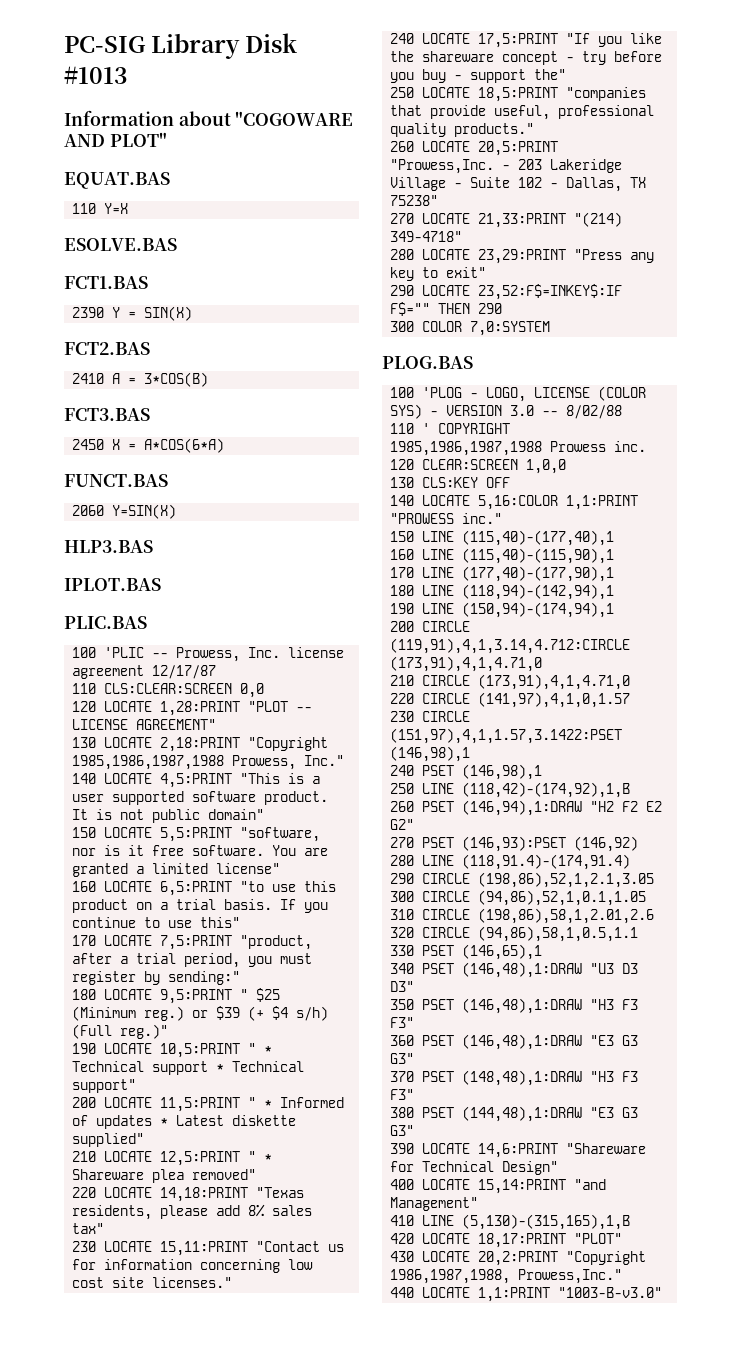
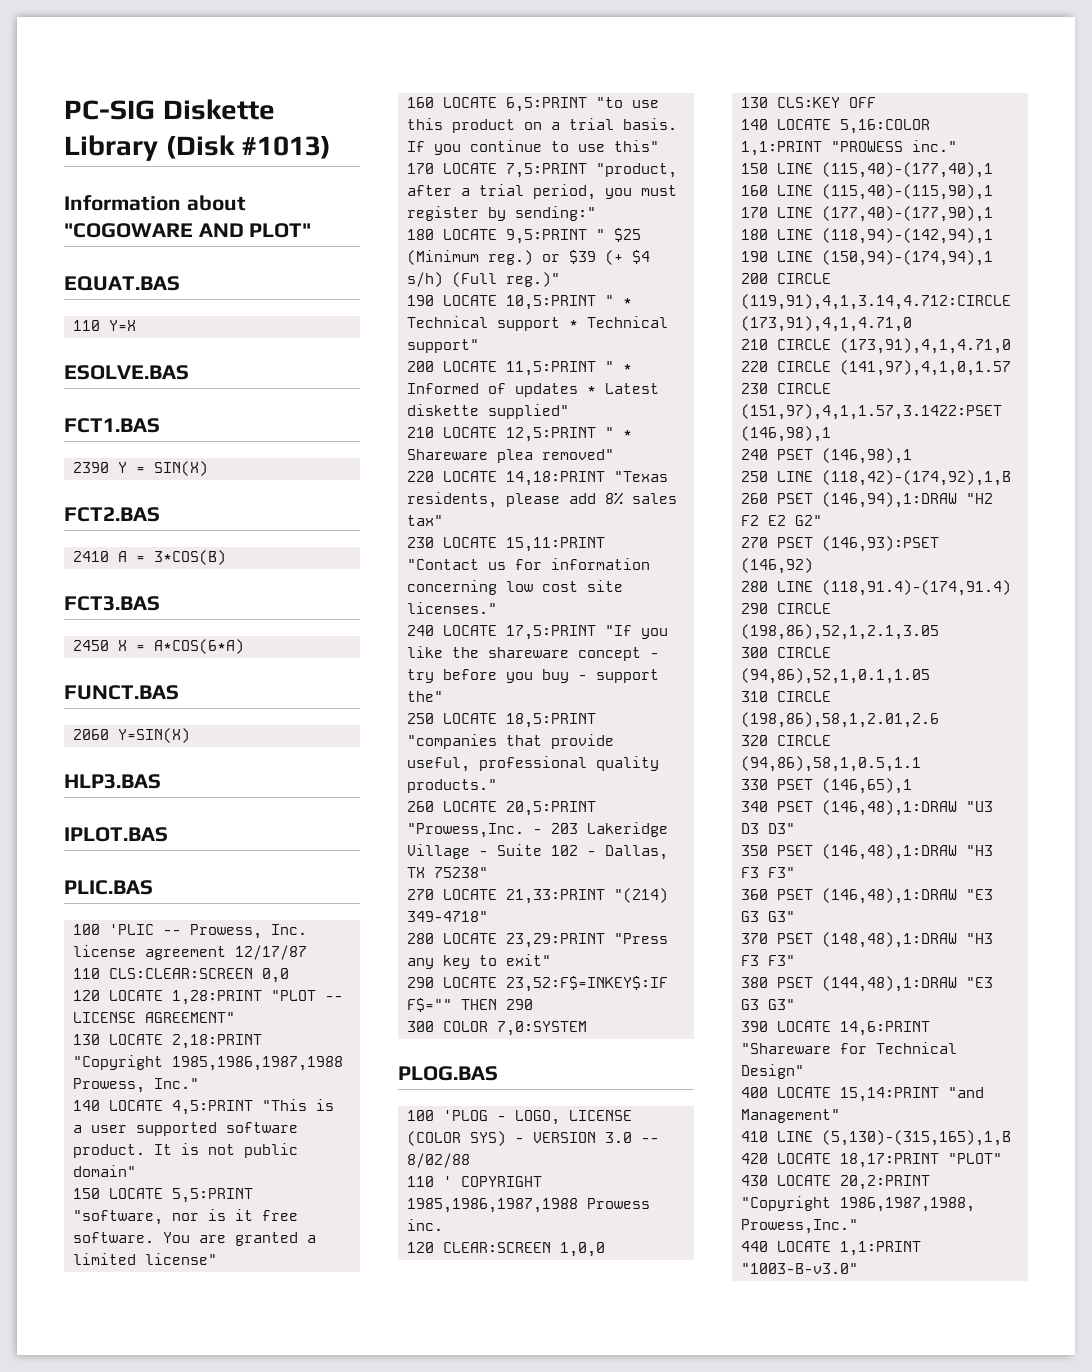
- PC-SIG Library Disk #1013
+ PC-SIG Diskette Library (Disk #1013)

